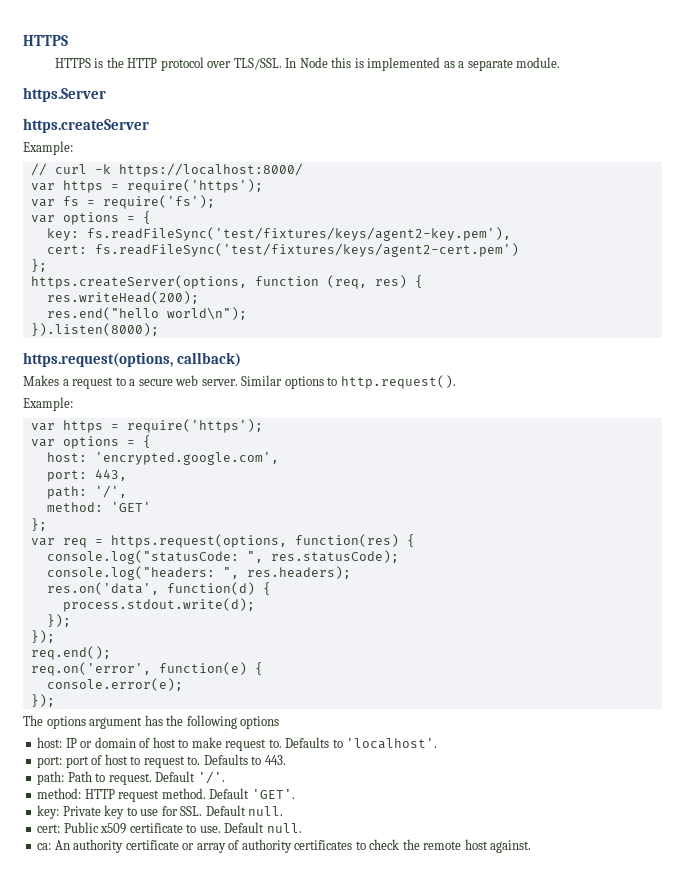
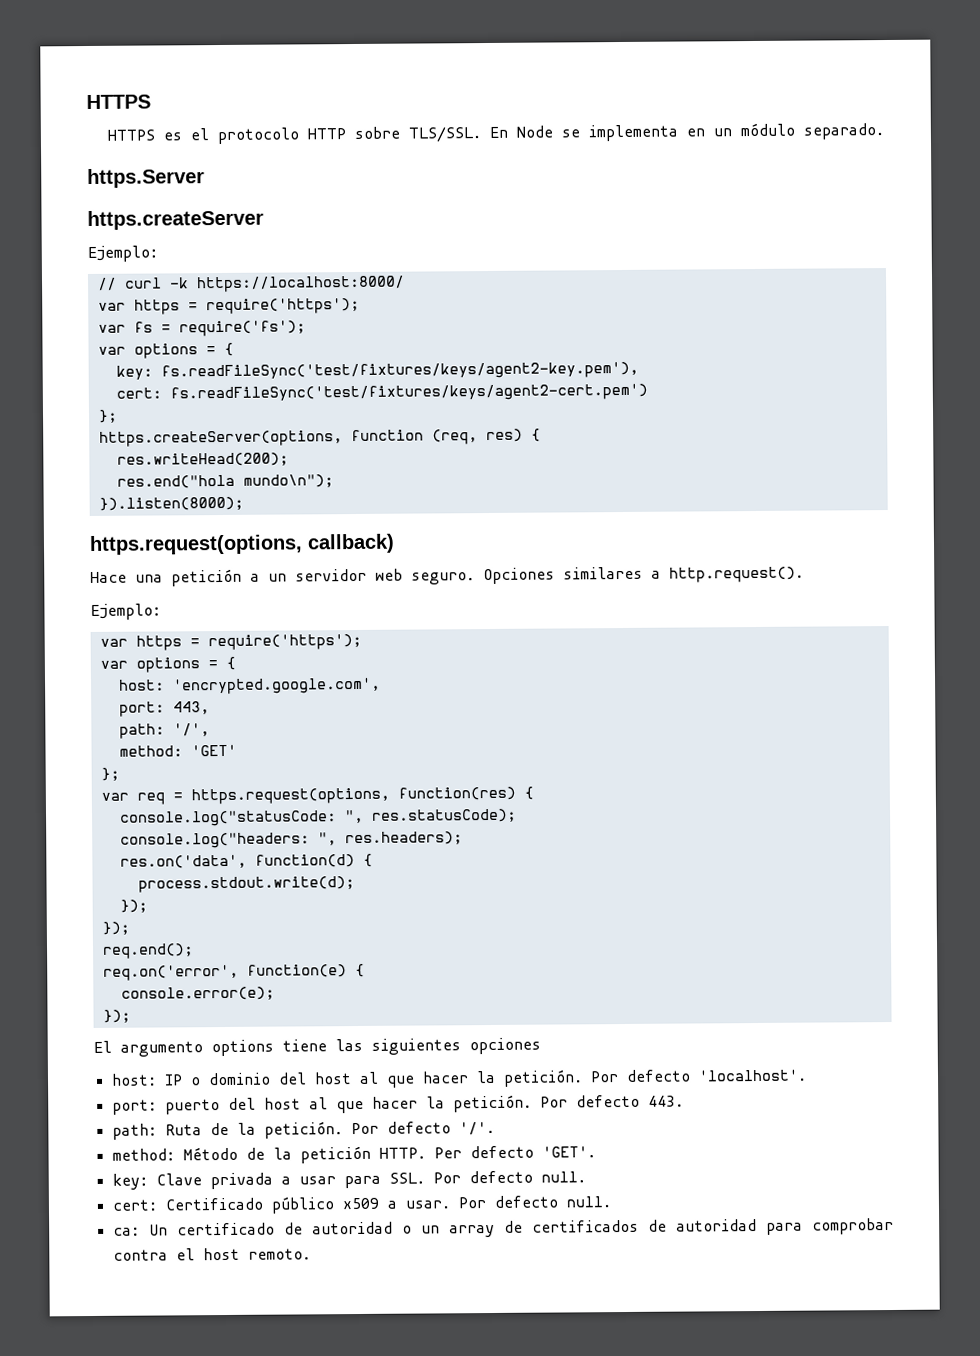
- HTTPS is the HTTP protocol over TLS/SSL. In Node this is implemented as a separate module.
+ HTTPS es el protocolo HTTP sobre TLS/SSL. En Node se implementa en un módulo separado.
  https.createServer
- Example:
+ Ejemplo:
- res.end("hello world\n");
+ res.end("hola mundo\n");
- Makes a request to a secure web server. Similar options to http.request().
- Example:
+ Hace una petición a un servidor web seguro. Opciones similares a http.request().
+ Ejemplo:
- The options argument has the following options
- host: IP or domain of host to make request to. Defaults to 'localhost'.
- port: port of host to request to. Defaults to 443.
- path: Path to request. Default '/'.
- method: HTTP request method. Default 'GET'.
- key: Private key to use for SSL. Default null.
- cert: Public x509 certificate to use. Default null.
- ca: An authority certificate or array of authority certificates to check the remote host against.
+ El argumento options tiene las siguientes opciones
+ host: IP o dominio del host al que hacer la petición. Por defecto 'localhost'.
+ port: puerto del host al que hacer la petición. Por defecto 443.
+ path: Ruta de la petición. Por defecto '/'.
+ method: Método de la petición HTTP. Per defecto 'GET'.
+ key: Clave privada a usar para SSL. Por defecto null.
+ cert: Certificado público x509 a usar. Por defecto null.
+ ca: Un certificado de autoridad o un array de certificados de autoridad para comprobar contra el host remoto.

